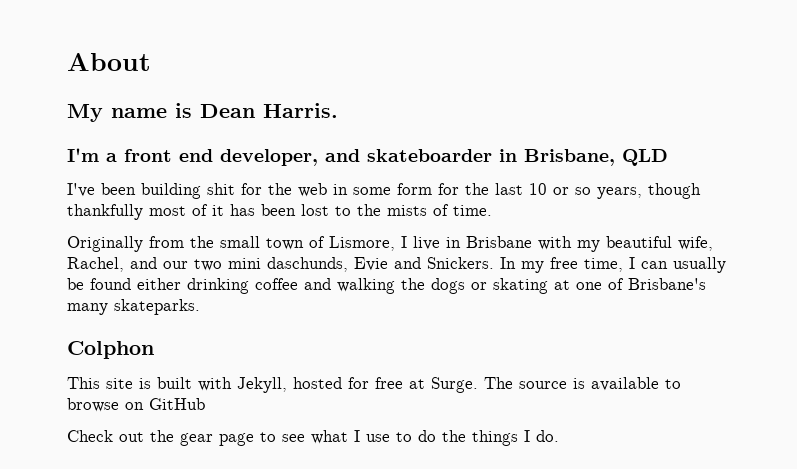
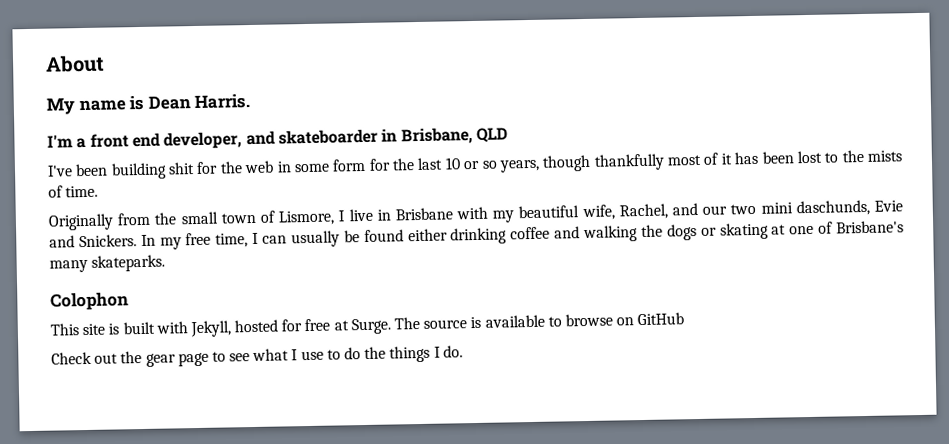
- Colphon
+ Colophon

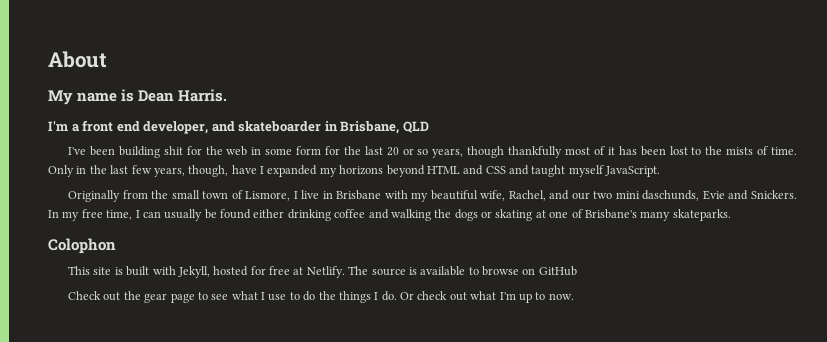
- I've been building shit for the web in some form for the last 10 or so years, though thankfully most of it has been lost to the mists of time.
+ I've been building shit for the web in some form for the last 20 or so years, though thankfully most of it has been lost to the mists of time. Only in the last few years, though, have I expanded my horizons beyond HTML and CSS and taught myself JavaScript.
- This site is built with Jekyll, hosted for free at Surge.
+ This site is built with Jekyll, hosted for free at Netlify.
+ Or check out what I'm up to now.

